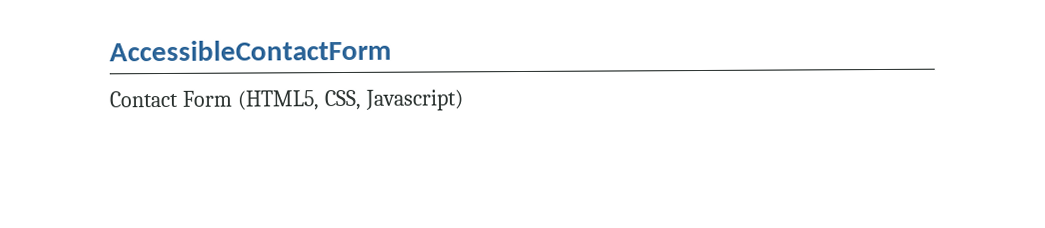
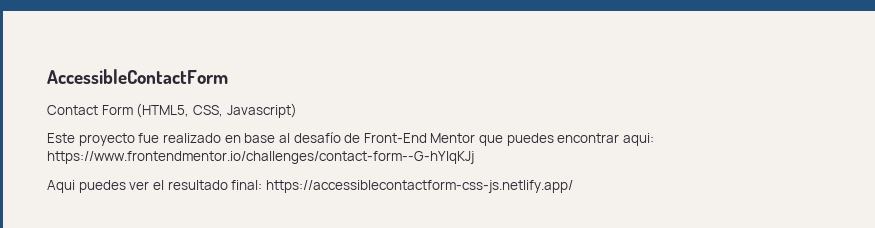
+ Este proyecto fue realizado en base al desafío de Front-End Mentor que puedes encontrar aqui: https://www.frontendmentor.io/challenges/contact-form--G-hYlqKJj
+ Aqui puedes ver el resultado final: https://accessiblecontactform-css-js.netlify.app/

